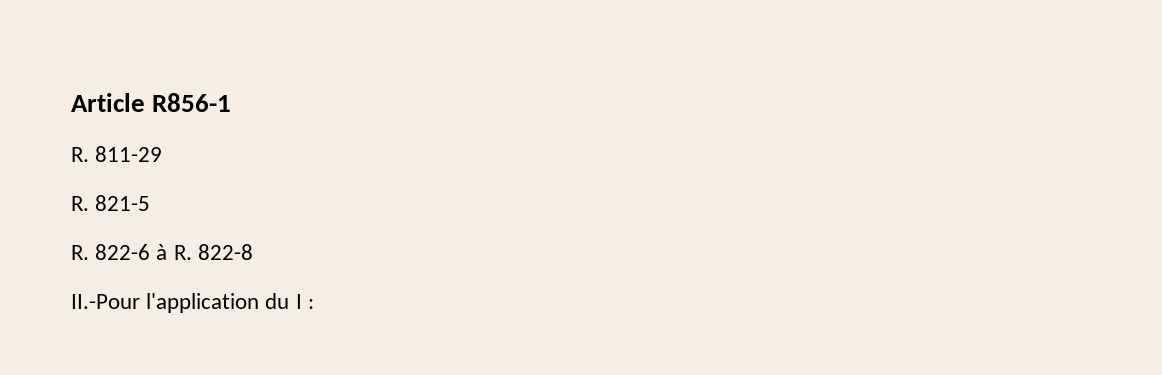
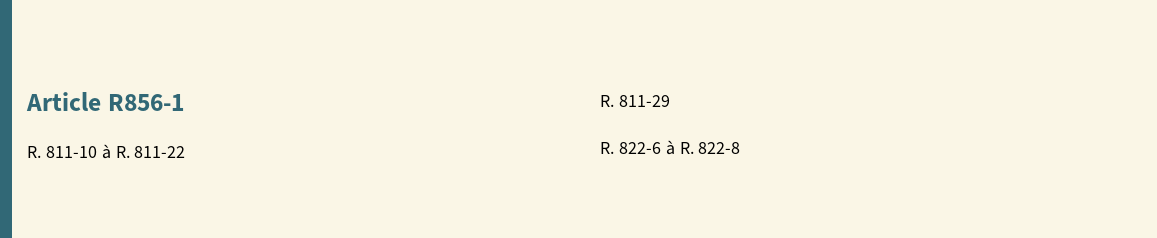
+ R. 811-10 à R. 811-22
  R. 811-29
- R. 821-5
- II.-Pour l'application du I :

